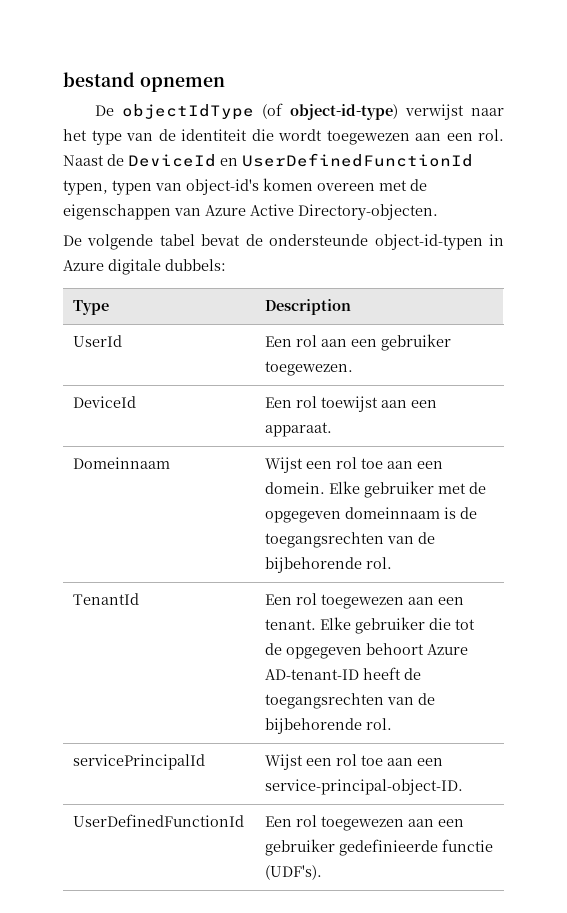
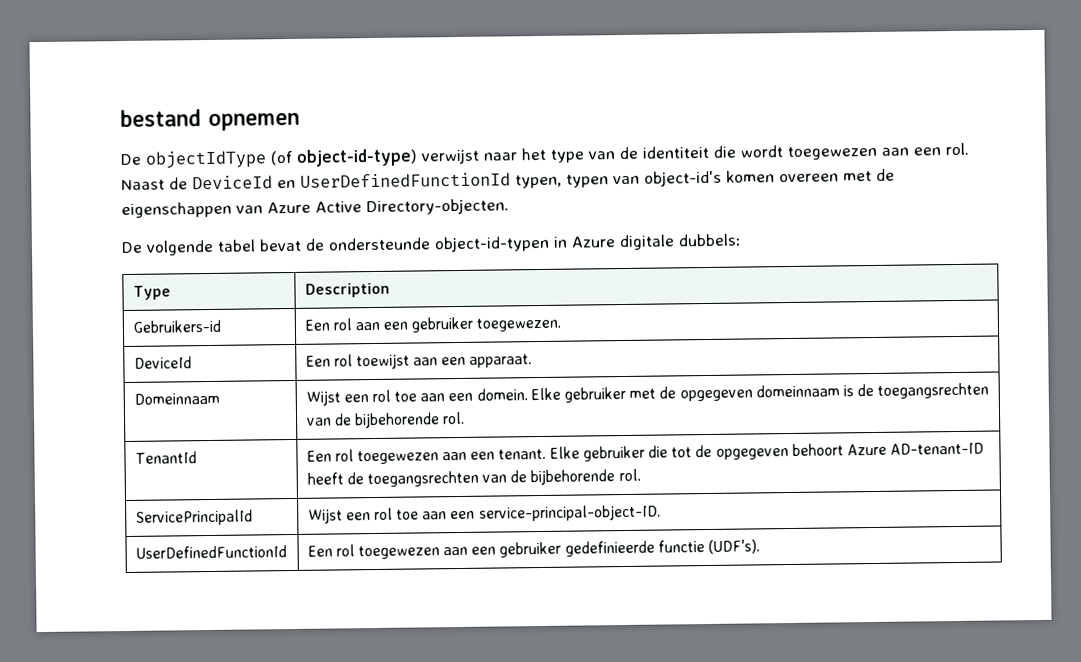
- UserId | Een rol aan een gebruiker toegewezen.
+ Gebruikers-id | Een rol aan een gebruiker toegewezen.
- servicePrincipalId | Wijst een rol toe aan een service-principal-object-ID.
+ ServicePrincipalId | Wijst een rol toe aan een service-principal-object-ID.

